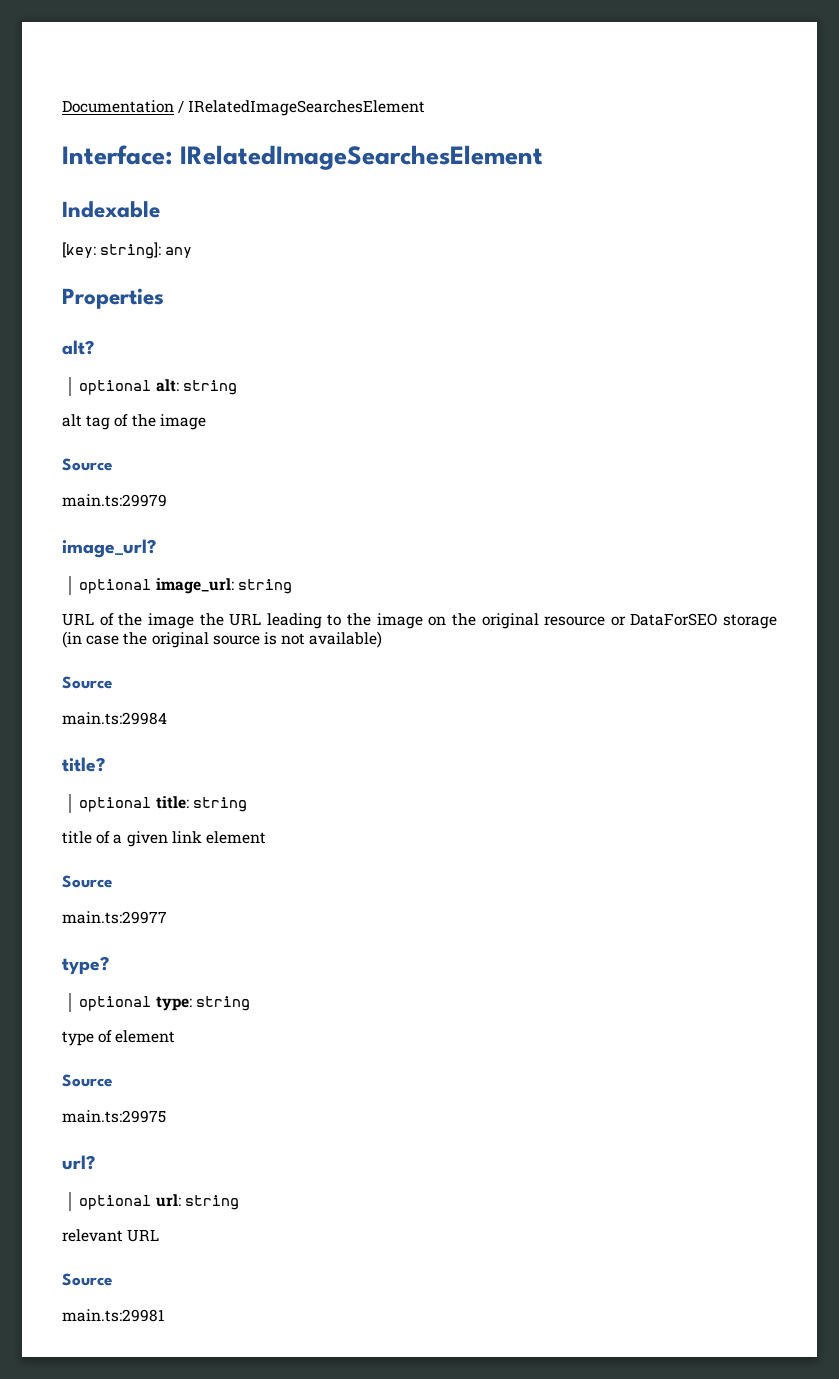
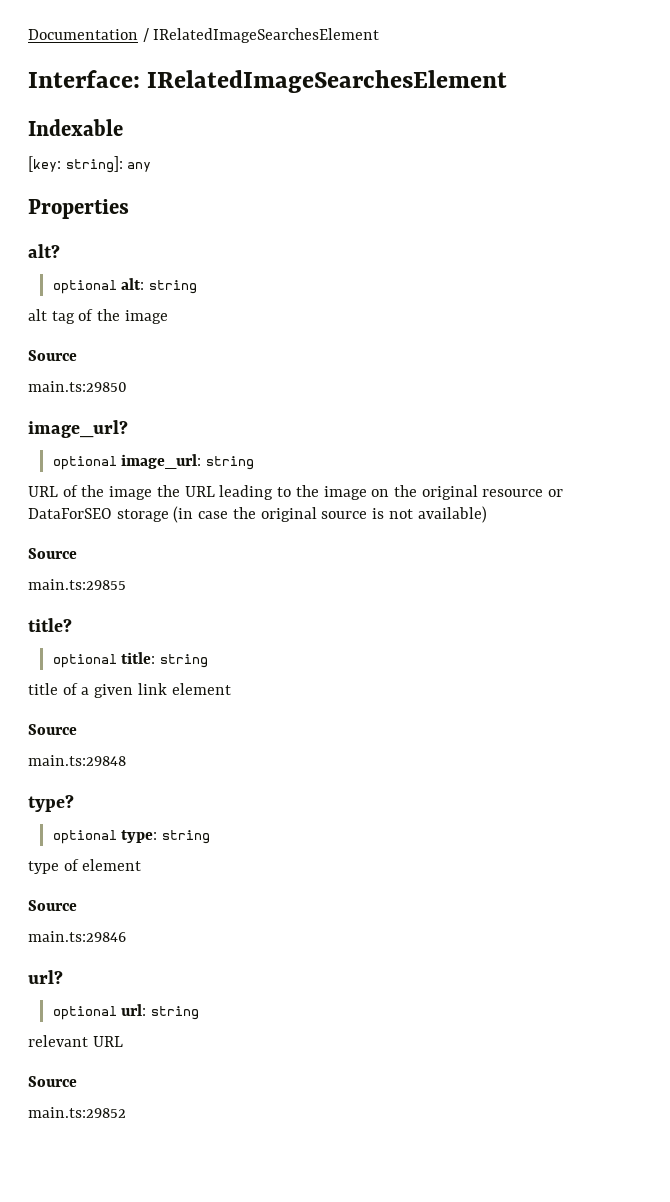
- main.ts:29979
+ main.ts:29850
- main.ts:29984
+ main.ts:29855
- main.ts:29977
+ main.ts:29848
- main.ts:29975
+ main.ts:29846
- main.ts:29981
+ main.ts:29852

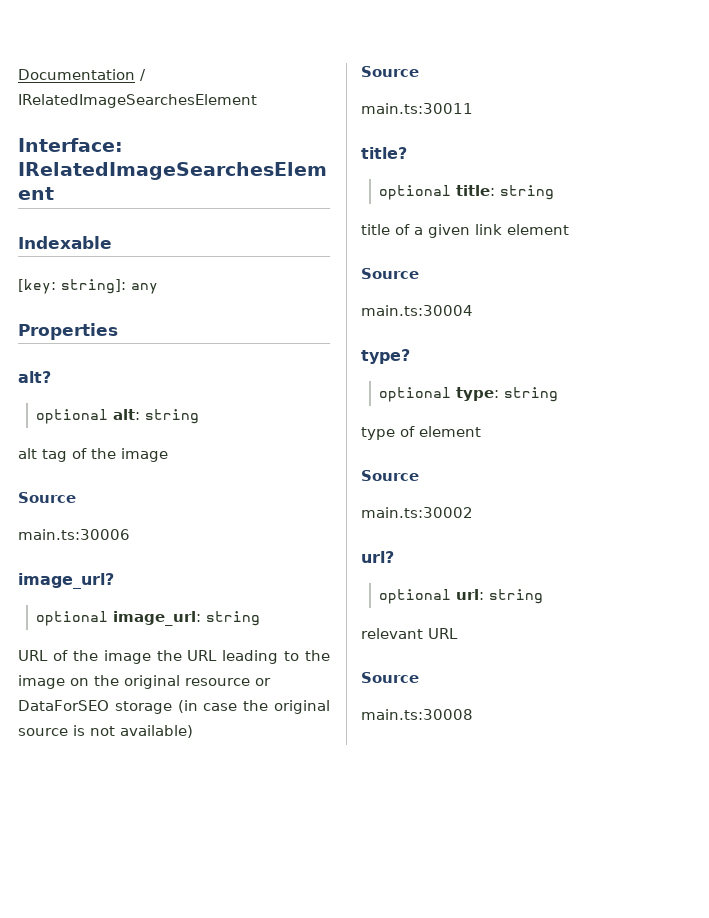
- main.ts:29850
+ main.ts:30006
- main.ts:29855
+ main.ts:30011
- main.ts:29848
+ main.ts:30004
- main.ts:29846
+ main.ts:30002
- main.ts:29852
+ main.ts:30008

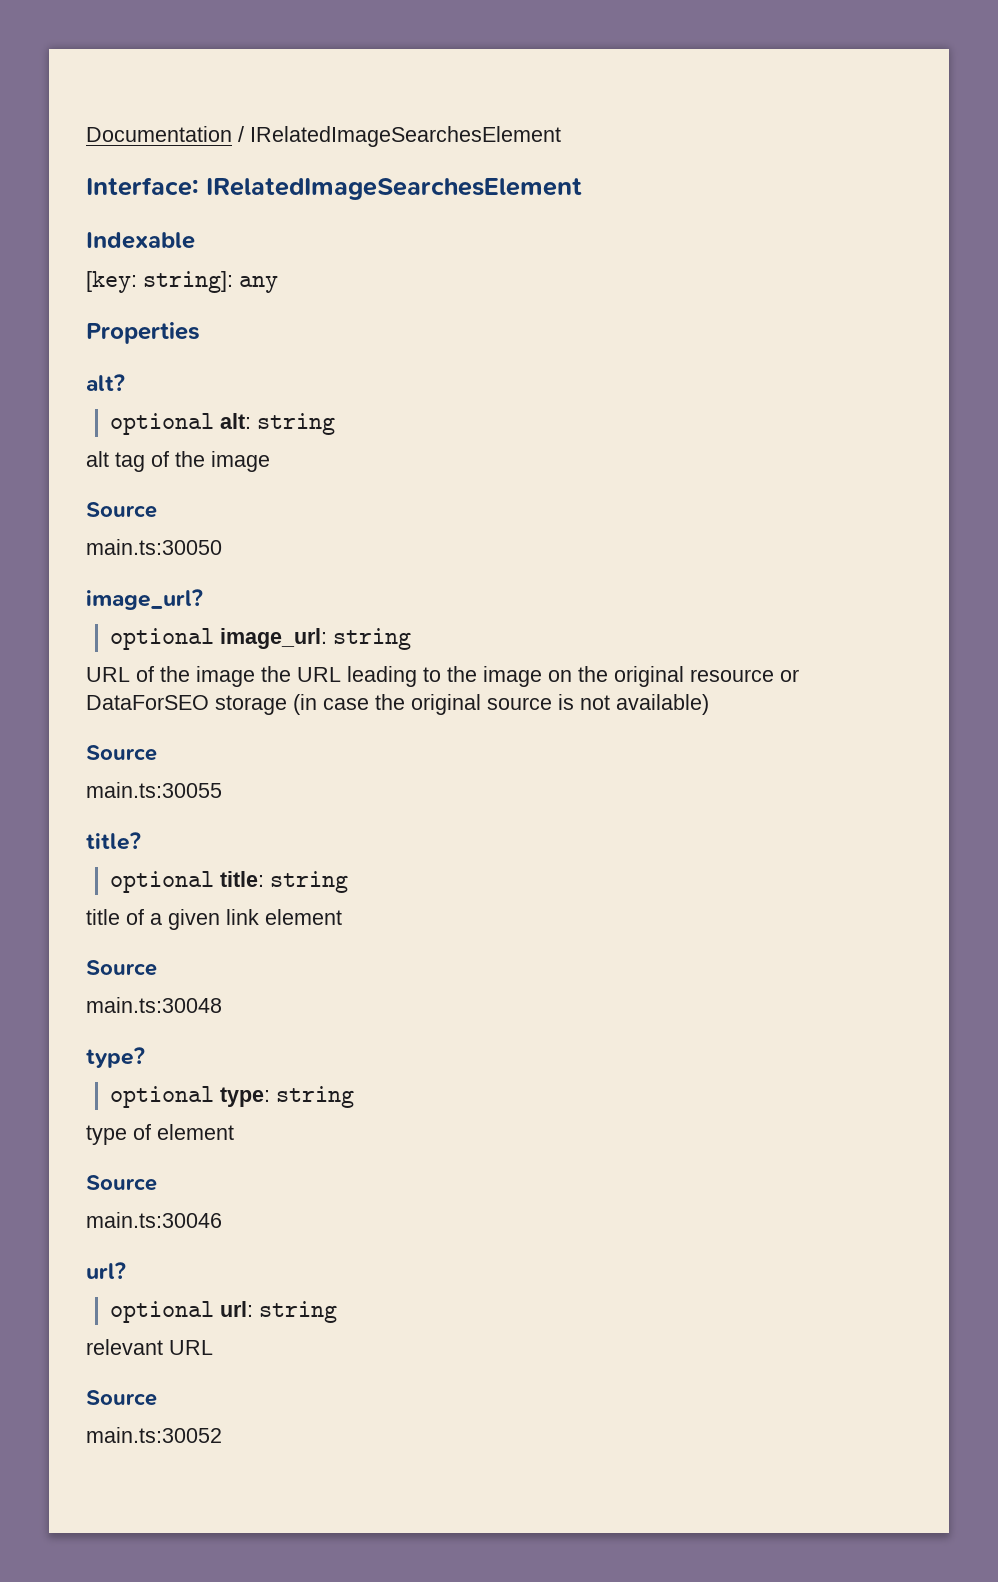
- main.ts:30006
+ main.ts:30050
- main.ts:30011
+ main.ts:30055
- main.ts:30004
+ main.ts:30048
- main.ts:30002
+ main.ts:30046
- main.ts:30008
+ main.ts:30052

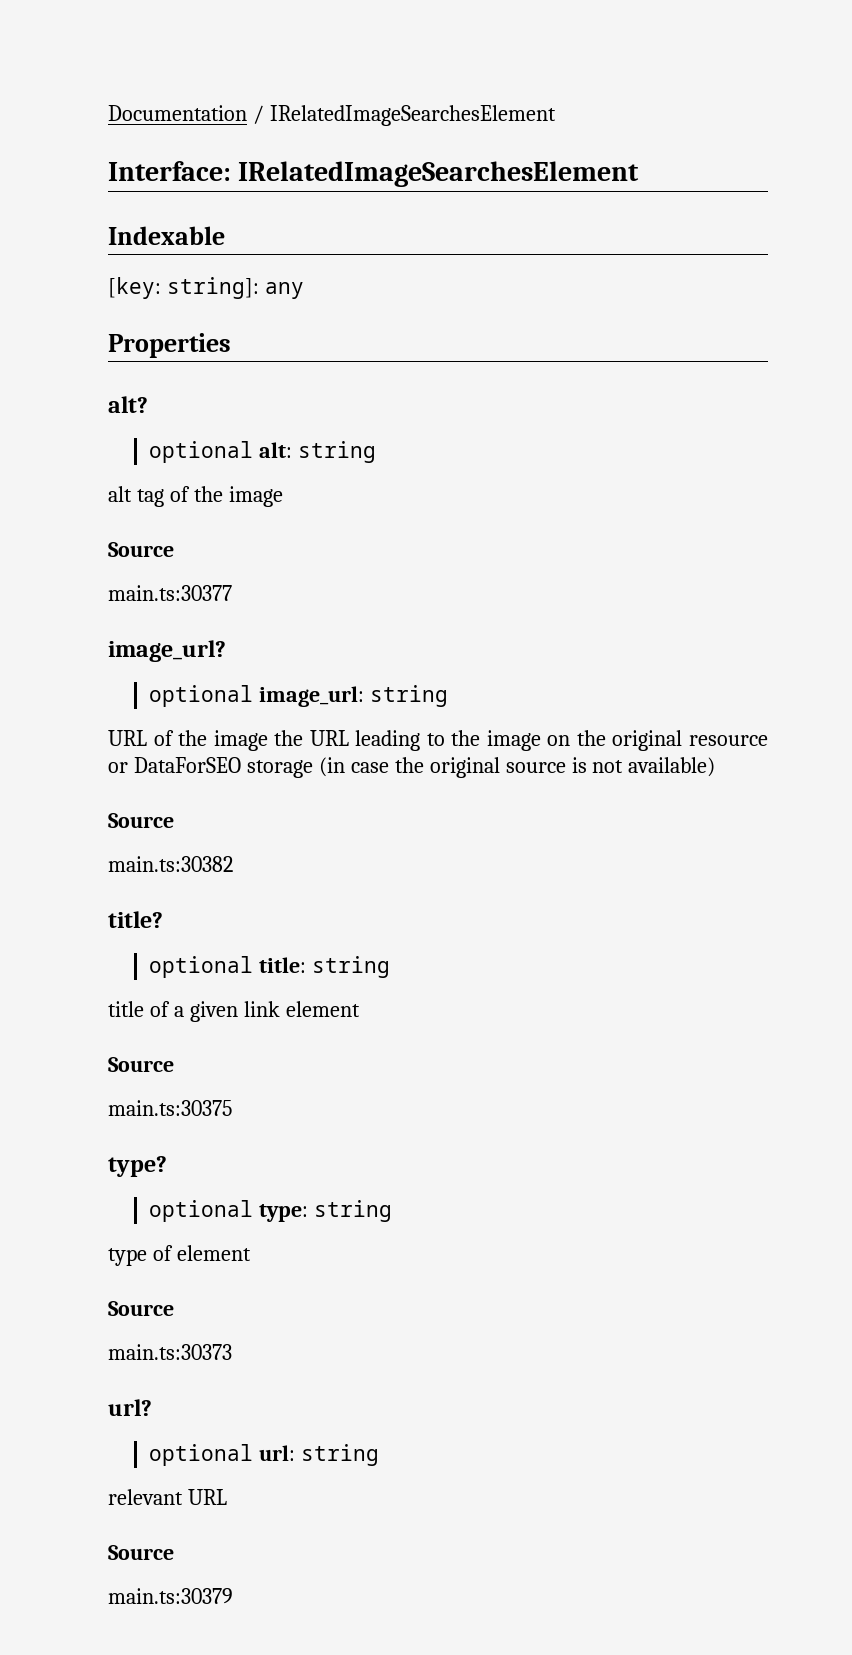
- main.ts:30050
+ main.ts:30377
- main.ts:30055
+ main.ts:30382
- main.ts:30048
+ main.ts:30375
- main.ts:30046
+ main.ts:30373
- main.ts:30052
+ main.ts:30379

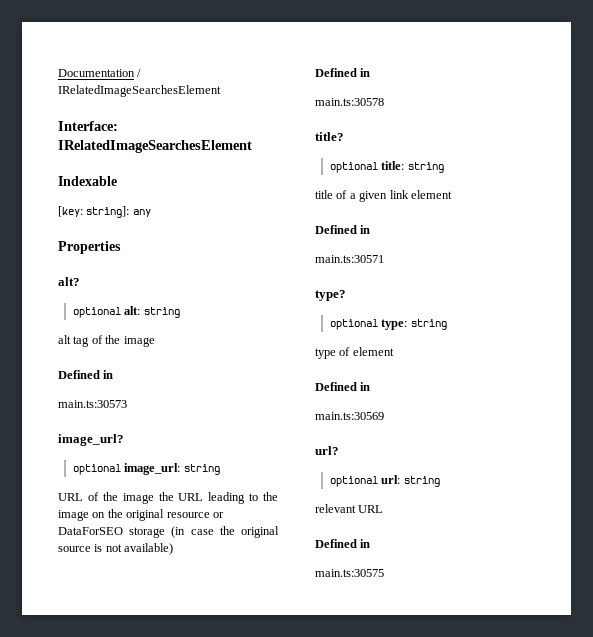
  alt tag of the image
- Source
- main.ts:30377
+ Defined in
+ main.ts:30573
  URL of the image the URL leading to the image on the original resource or DataForSEO storage (in case the original source is not available)
- Source
- main.ts:30382
+ Defined in
+ main.ts:30578
  title of a given link element
- Source
- main.ts:30375
+ Defined in
+ main.ts:30571
  type of element
- Source
- main.ts:30373
+ Defined in
+ main.ts:30569
  relevant URL
- Source
- main.ts:30379
+ Defined in
+ main.ts:30575

